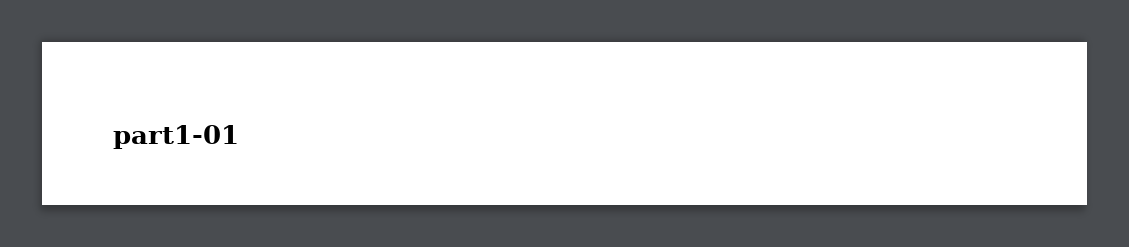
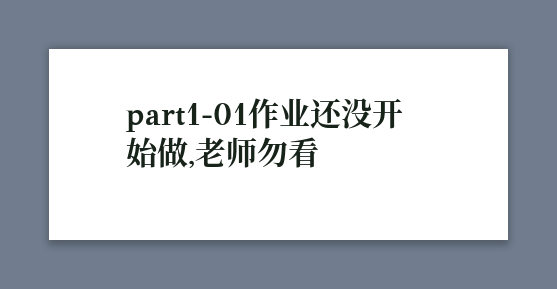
- part1-01
+ part1-01作业还没开始做,老师勿看

